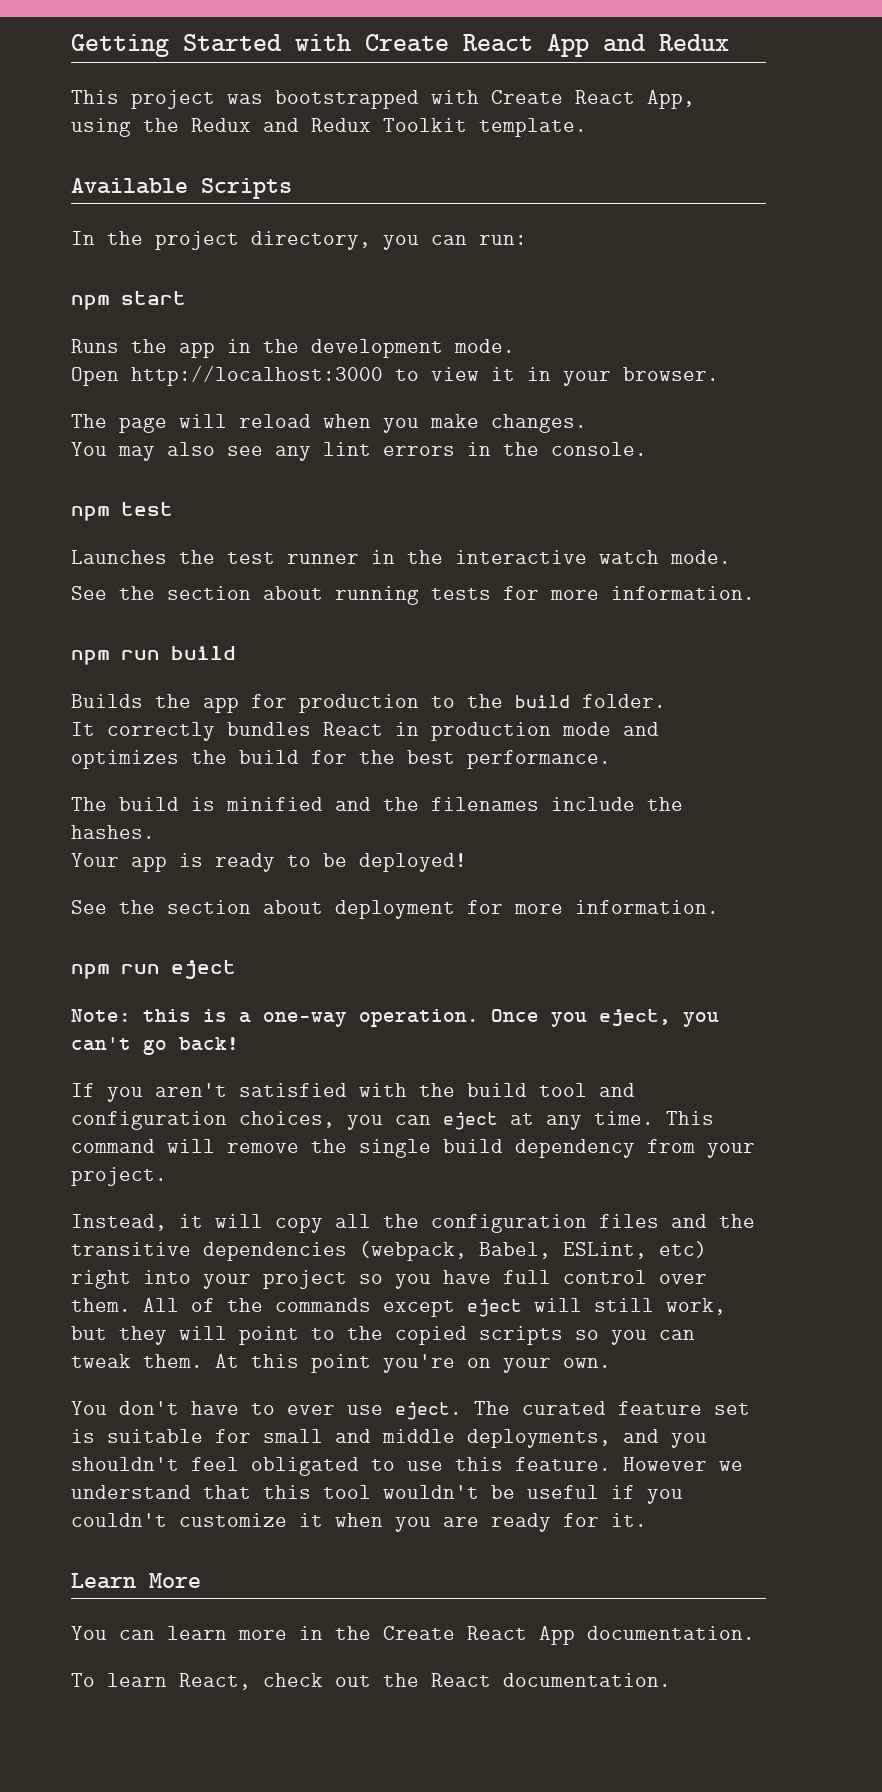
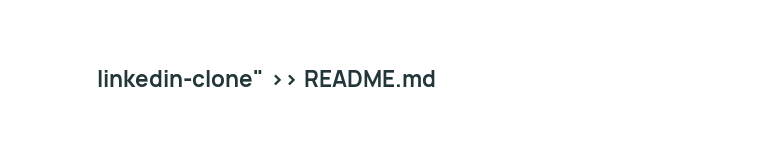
- Getting Started with Create React App and Redux
- This project was bootstrapped with Create React App, using the Redux and Redux Toolkit template.
- Available Scripts
- In the project directory, you can run:
- npm start
- Runs the app in the development mode.
- Open http://localhost:3000 to view it in your browser.
- The page will reload when you make changes.
- You may also see any lint errors in the console.
- npm test
- Launches the test runner in the interactive watch mode.
- See the section about running tests for more information.
- npm run build
- Builds the app for production to the build folder.
- It correctly bundles React in production mode and optimizes the build for the best performance.
- The build is minified and the filenames include the hashes.
- Your app is ready to be deployed!
- See the section about deployment for more information.
- npm run eject
- Note: this is a one-way operation. Once you eject, you can't go back!
- If you aren't satisfied with the build tool and configuration choices, you can eject at any time. This command will remove the single build dependency from your project.
- Instead, it will copy all the configuration files and the transitive dependencies (webpack, Babel, ESLint, etc) right into your project so you have full control over them. All of the commands except eject will still work, but they will point to the copied scripts so you can tweak them. At this point you're on your own.
- You don't have to ever use eject. The curated feature set is suitable for small and middle deployments, and you shouldn't feel obligated to use this feature. However we understand that this tool wouldn't be useful if you couldn't customize it when you are ready for it.
- Learn More
- You can learn more in the Create React App documentation.
- To learn React, check out the React documentation.
+ linkedin-clone" >> README.md

